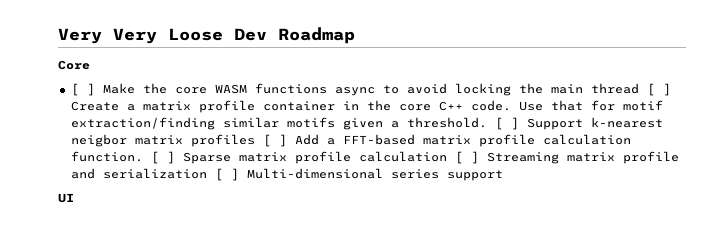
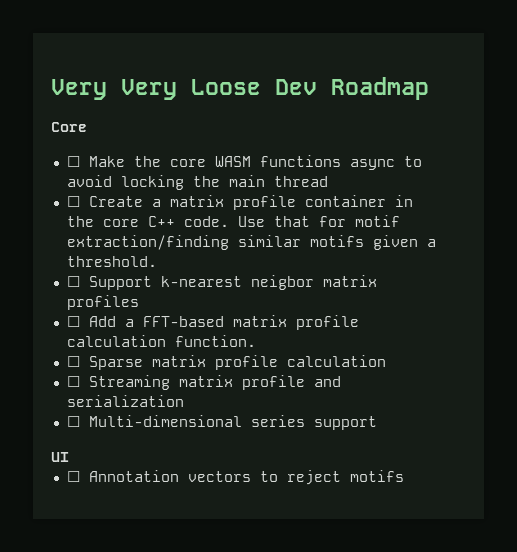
- [ ] Make the core WASM functions async to avoid locking the main thread [ ] Create a matrix profile container in the core C++ code.
+ ☐ Make the core WASM functions async to avoid locking the main thread
+ ☐ Create a matrix profile container in the core C++ code.
- Use that for motif extraction/finding similar motifs given a threshold. [ ] Support k-nearest neigbor matrix profiles [ ] Add a FFT-based matrix profile calculation function. [ ] Sparse matrix profile calculation [ ] Streaming matrix profile and serialization [ ] Multi-dimensional series support
+ Use that for motif extraction/finding similar motifs given a threshold.
+ ☐ Support k-nearest neigbor matrix profiles
+ ☐ Add a FFT-based matrix profile calculation function.
+ ☐ Sparse matrix profile calculation
+ ☐ Streaming matrix profile and serialization
+ ☐ Multi-dimensional series support
+ ☐ Annotation vectors to reject motifs

